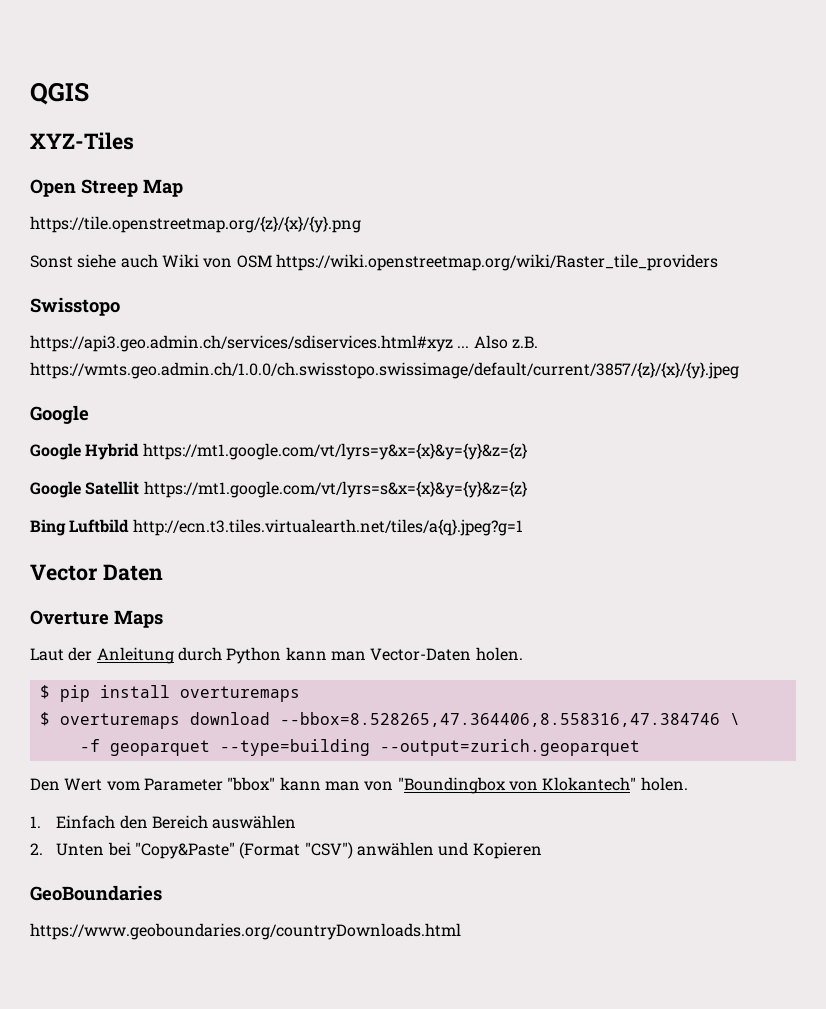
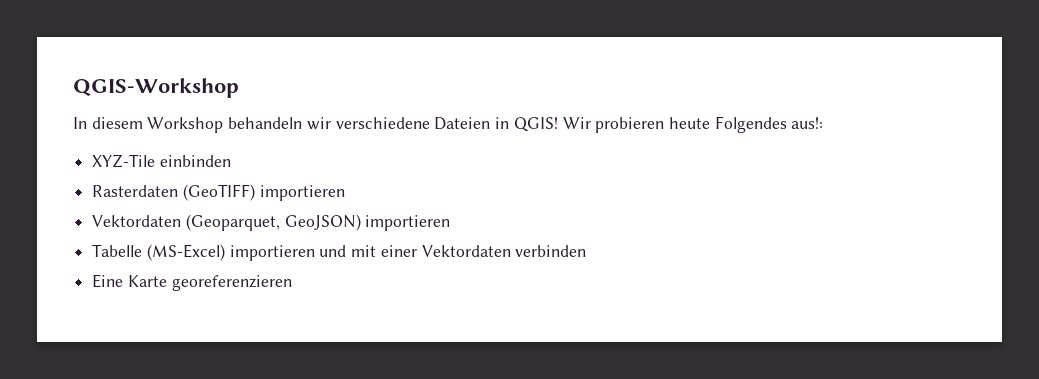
- QGIS
- XYZ-Tiles
- Open Streep Map
- https://tile.openstreetmap.org/{z}/{x}/{y}.png
- Sonst siehe auch Wiki von OSM https://wiki.openstreetmap.org/wiki/Raster_tile_providers
- Swisstopo
- https://api3.geo.admin.ch/services/sdiservices.html#xyz ... Also z.B. https://wmts.geo.admin.ch/1.0.0/ch.swisstopo.swissimage/default/current/3857/{z}/{x}/{y}.jpeg
- Google
- Google Hybrid https://mt1.google.com/vt/lyrs=y&x={x}&y={y}&z={z}
- Google Satellit https://mt1.google.com/vt/lyrs=s&x={x}&y={y}&z={z}
- Bing Luftbild http://ecn.t3.tiles.virtualearth.net/tiles/a{q}.jpeg?g=1
- Vector Daten
- Overture Maps
- Laut der Anleitung durch Python kann man Vector-Daten holen.
- $ pip install overturemaps
- $ overturemaps download --bbox=8.528265,47.364406,8.558316,47.384746 \
- -f geoparquet --type=building --output=zurich.geoparquet
- Den Wert vom Parameter "bbox" kann man von "Boundingbox von Klokantech" holen.
- 1. Einfach den Bereich auswählen
- 2. Unten bei "Copy&Paste" (Format "CSV") anwählen und Kopieren
- GeoBoundaries
- https://www.geoboundaries.org/countryDownloads.html
+ QGIS-Workshop
+ In diesem Workshop behandeln wir verschiedene Dateien in QGIS! Wir probieren heute Folgendes aus!:
+ XYZ-Tile einbinden
+ Rasterdaten (GeoTIFF) importieren
+ Vektordaten (Geoparquet, GeoJSON) importieren
+ Tabelle (MS-Excel) importieren und mit einer Vektordaten verbinden
+ Eine Karte georeferenzieren

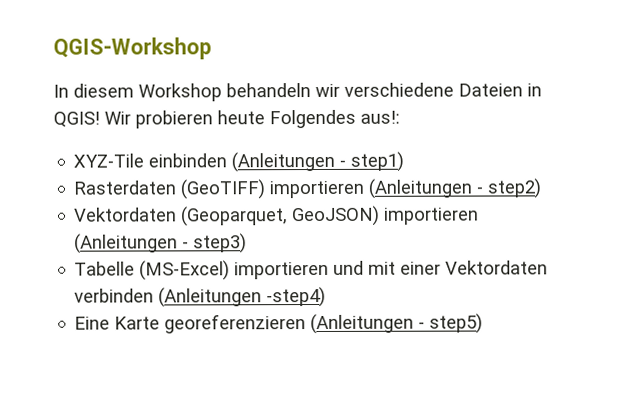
- XYZ-Tile einbinden
+ XYZ-Tile einbinden (Anleitungen - step1)
- Rasterdaten (GeoTIFF) importieren
+ Rasterdaten (GeoTIFF) importieren (Anleitungen - step2)
- Vektordaten (Geoparquet, GeoJSON) importieren
+ Vektordaten (Geoparquet, GeoJSON) importieren (Anleitungen - step3)
- Tabelle (MS-Excel) importieren und mit einer Vektordaten verbinden
+ Tabelle (MS-Excel) importieren und mit einer Vektordaten verbinden (Anleitungen -step4)
- Eine Karte georeferenzieren
+ Eine Karte georeferenzieren (Anleitungen - step5)

